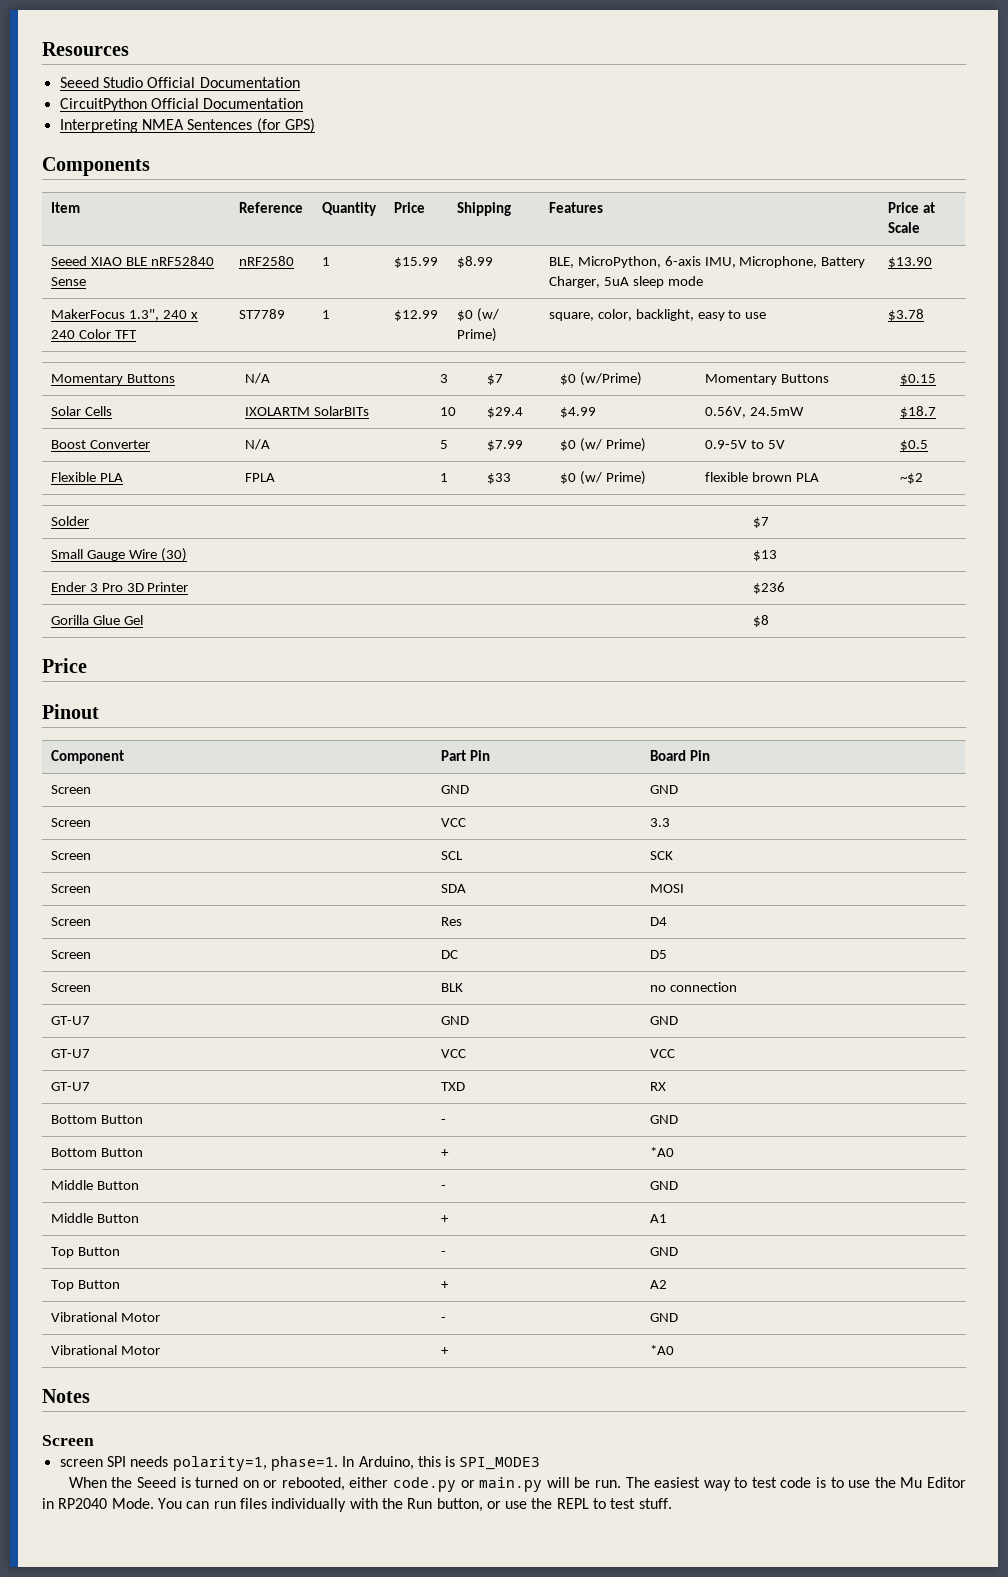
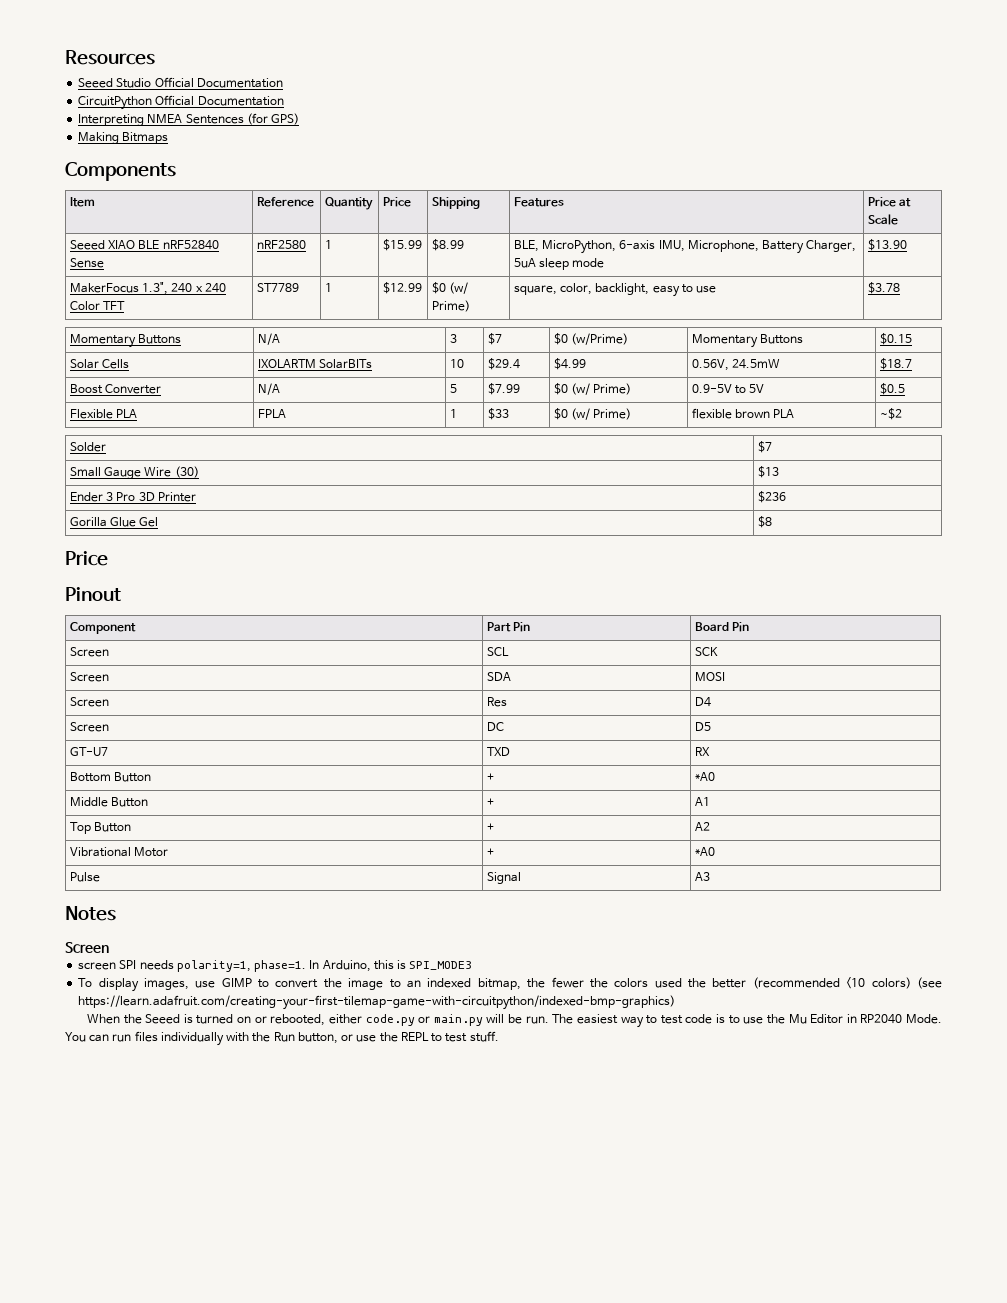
+ Making Bitmaps
- Screen | GND | GND
- Screen | VCC | 3.3
- Screen | BLK | no connection
- GT-U7 | GND | GND
- GT-U7 | VCC | VCC
- Bottom Button | - | GND
- Middle Button | - | GND
- Top Button | - | GND
- Vibrational Motor | - | GND
+ Pulse | Signal | A3
+ To display images, use GIMP to convert the image to an indexed bitmap, the fewer the colors used the better (recommended <10 colors) (see https://learn.adafruit.com/creating-your-first-tilemap-game-with-circuitpython/indexed-bmp-graphics)

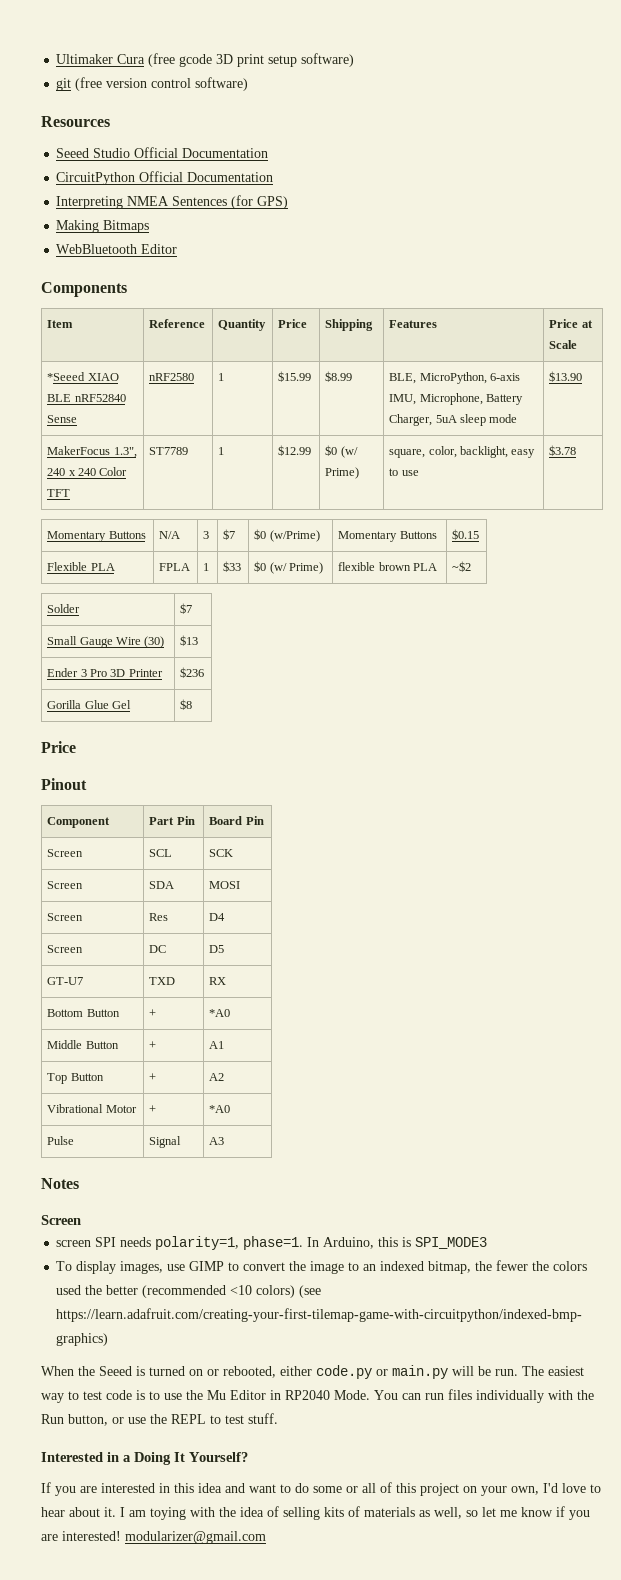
+ Ultimaker Cura (free gcode 3D print setup software)
+ git (free version control software)
+ WebBluetooth Editor
- Seeed XIAO BLE nRF52840 Sense | nRF2580 | 1 | $15.99 | $8.99 | BLE, MicroPython, 6-axis IMU, Microphone, Battery Charger, 5uA sleep mode | $13.90
+ *Seeed XIAO BLE nRF52840 Sense | nRF2580 | 1 | $15.99 | $8.99 | BLE, MicroPython, 6-axis IMU, Microphone, Battery Charger, 5uA sleep mode | $13.90
- Solar Cells | IXOLARTM SolarBITs | 10 | $29.4 | $4.99 | 0.56V, 24.5mW | $18.7
- Boost Converter | N/A | 5 | $7.99 | $0 (w/ Prime) | 0.9-5V to 5V | $0.5
+ Interested in a Doing It Yourself?
+ If you are interested in this idea and want to do some or all of this project on your own, I'd love to hear about it. I am toying with the idea of selling kits of materials as well, so let me know if you are interested! modularizer@gmail.com

